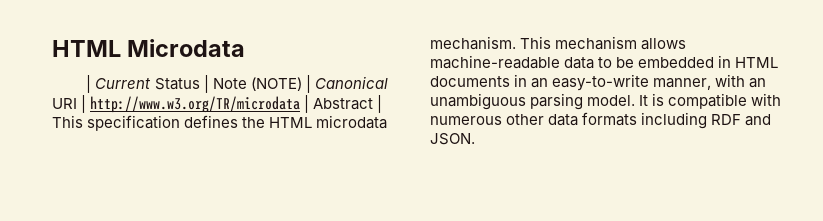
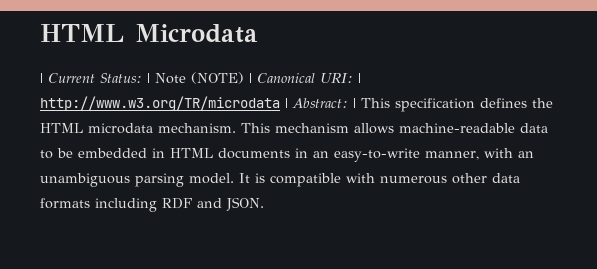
- | Current Status | Note (NOTE) | Canonical URI | http://www.w3.org/TR/microdata | Abstract | This specification defines the HTML microdata mechanism.
+ | Current Status: | Note (NOTE) | Canonical URI: | http://www.w3.org/TR/microdata | Abstract: | This specification defines the HTML microdata mechanism.

